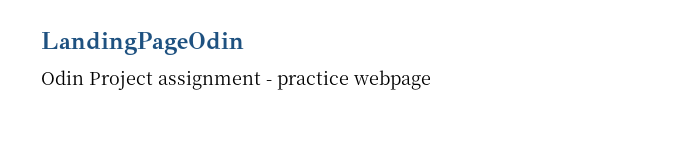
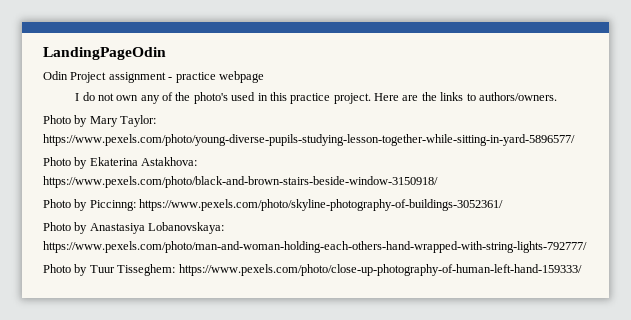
+ I do not own any of the photo's used in this practice project. Here are the links to authors/owners.
+ Photo by Mary Taylor: https://www.pexels.com/photo/young-diverse-pupils-studying-lesson-together-while-sitting-in-yard-5896577/
+ Photo by Ekaterina Astakhova: https://www.pexels.com/photo/black-and-brown-stairs-beside-window-3150918/
+ Photo by Piccinng: https://www.pexels.com/photo/skyline-photography-of-buildings-3052361/
+ Photo by Anastasiya Lobanovskaya: https://www.pexels.com/photo/man-and-woman-holding-each-others-hand-wrapped-with-string-lights-792777/
+ Photo by Tuur Tisseghem: https://www.pexels.com/photo/close-up-photography-of-human-left-hand-159333/

